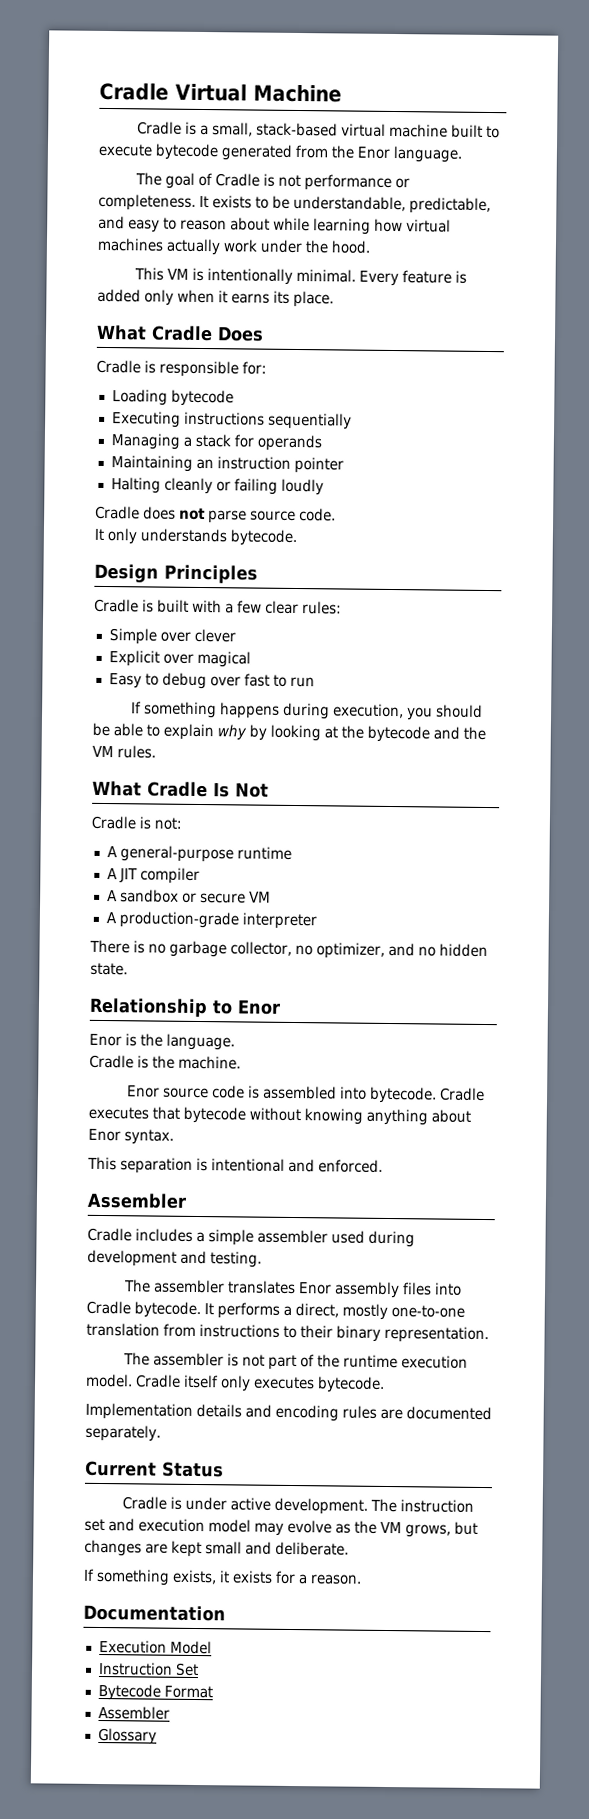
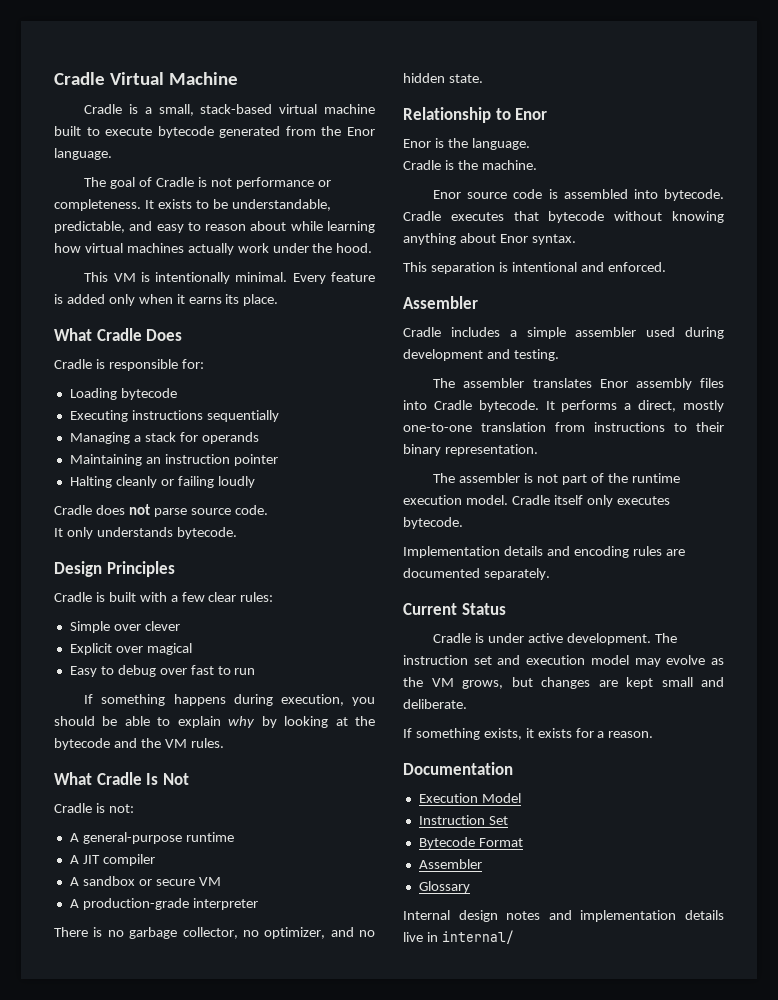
+ Internal design notes and implementation details live in internal/

